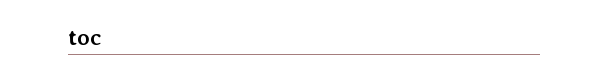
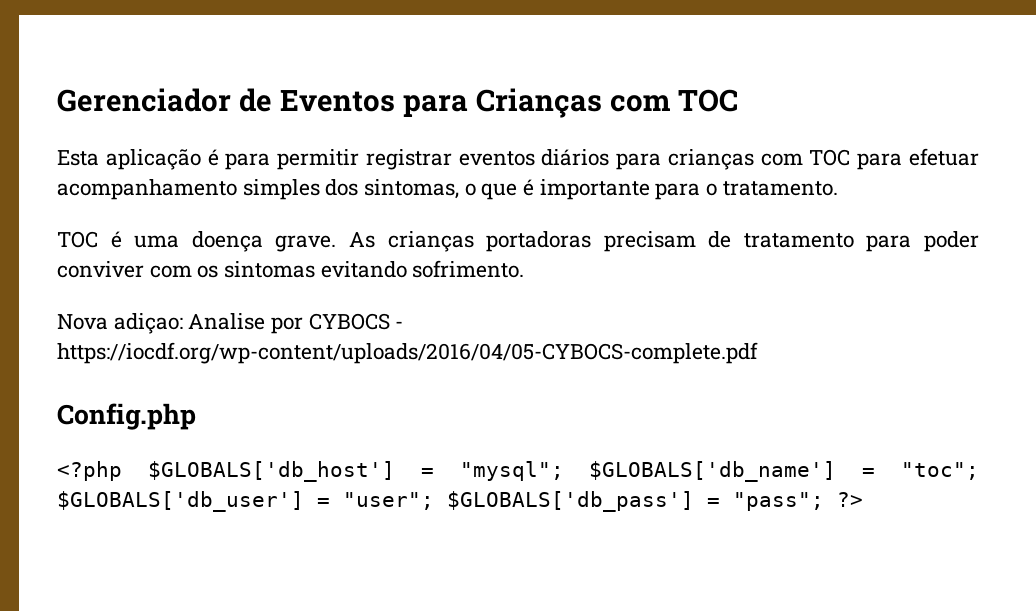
- toc
+ Gerenciador de Eventos para Crianças com TOC
+ Esta aplicação é para permitir registrar eventos diários para crianças com TOC para efetuar acompanhamento simples dos sintomas, o que é importante para o tratamento.
+ TOC é uma doença grave. As crianças portadoras precisam de tratamento para poder conviver com os sintomas evitando sofrimento.
+ Nova adiçao: Analise por CYBOCS - https://iocdf.org/wp-content/uploads/2016/04/05-CYBOCS-complete.pdf
+ Config.php
+ <?php $GLOBALS['db_host'] = "mysql"; $GLOBALS['db_name'] = "toc"; $GLOBALS['db_user'] = "user"; $GLOBALS['db_pass'] = "pass"; ?>

